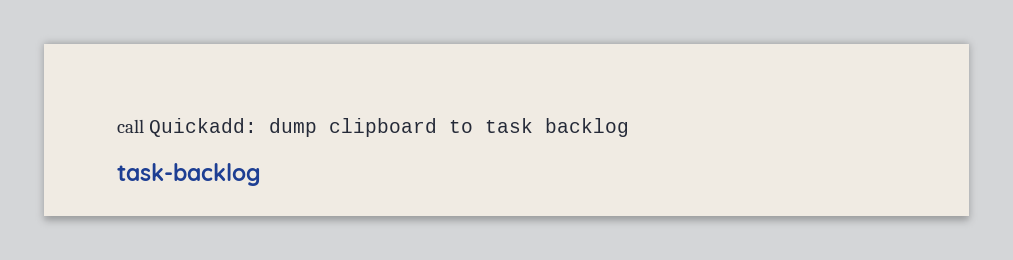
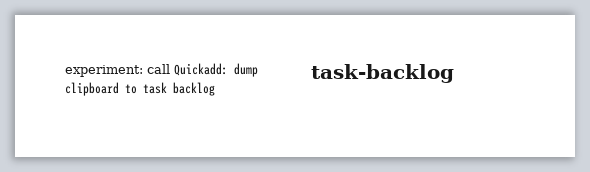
- call Quickadd: dump clipboard to task backlog
+ experiment: call Quickadd: dump clipboard to task backlog

